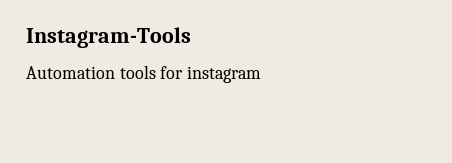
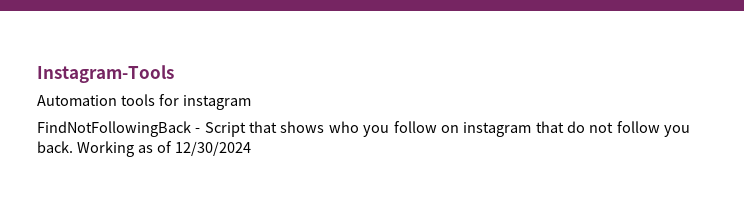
+ FindNotFollowingBack - Script that shows who you follow on instagram that do not follow you back. Working as of 12/30/2024

